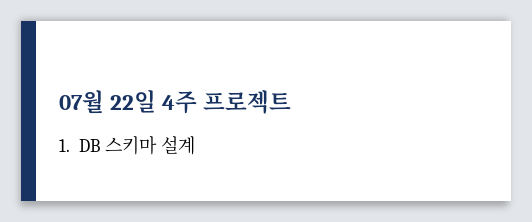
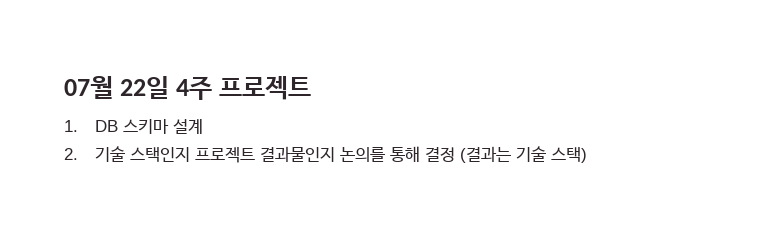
+ 2. 기술 스택인지 프로젝트 결과물인지 논의를 통해 결정 (결과는 기술 스택)

